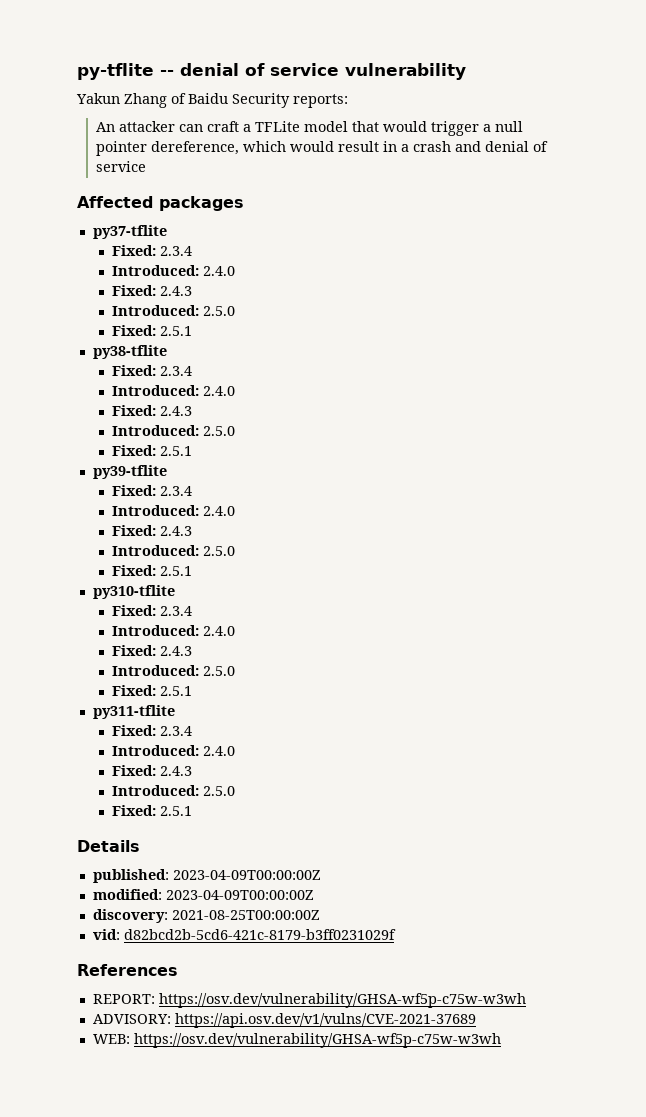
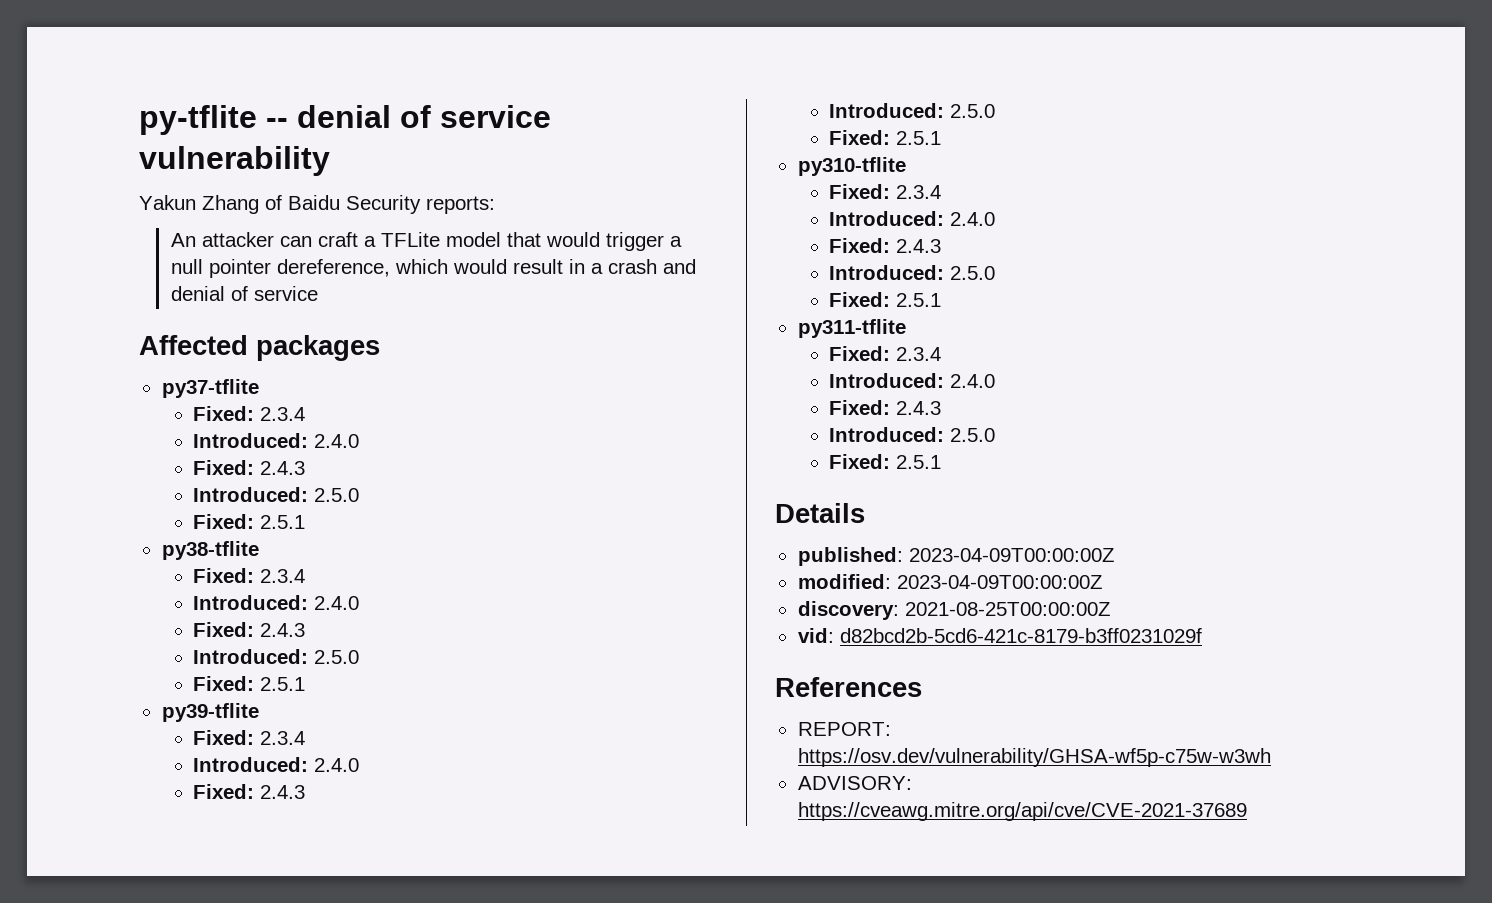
- ADVISORY: https://api.osv.dev/v1/vulns/CVE-2021-37689
- WEB: https://osv.dev/vulnerability/GHSA-wf5p-c75w-w3wh
+ ADVISORY: https://cveawg.mitre.org/api/cve/CVE-2021-37689

